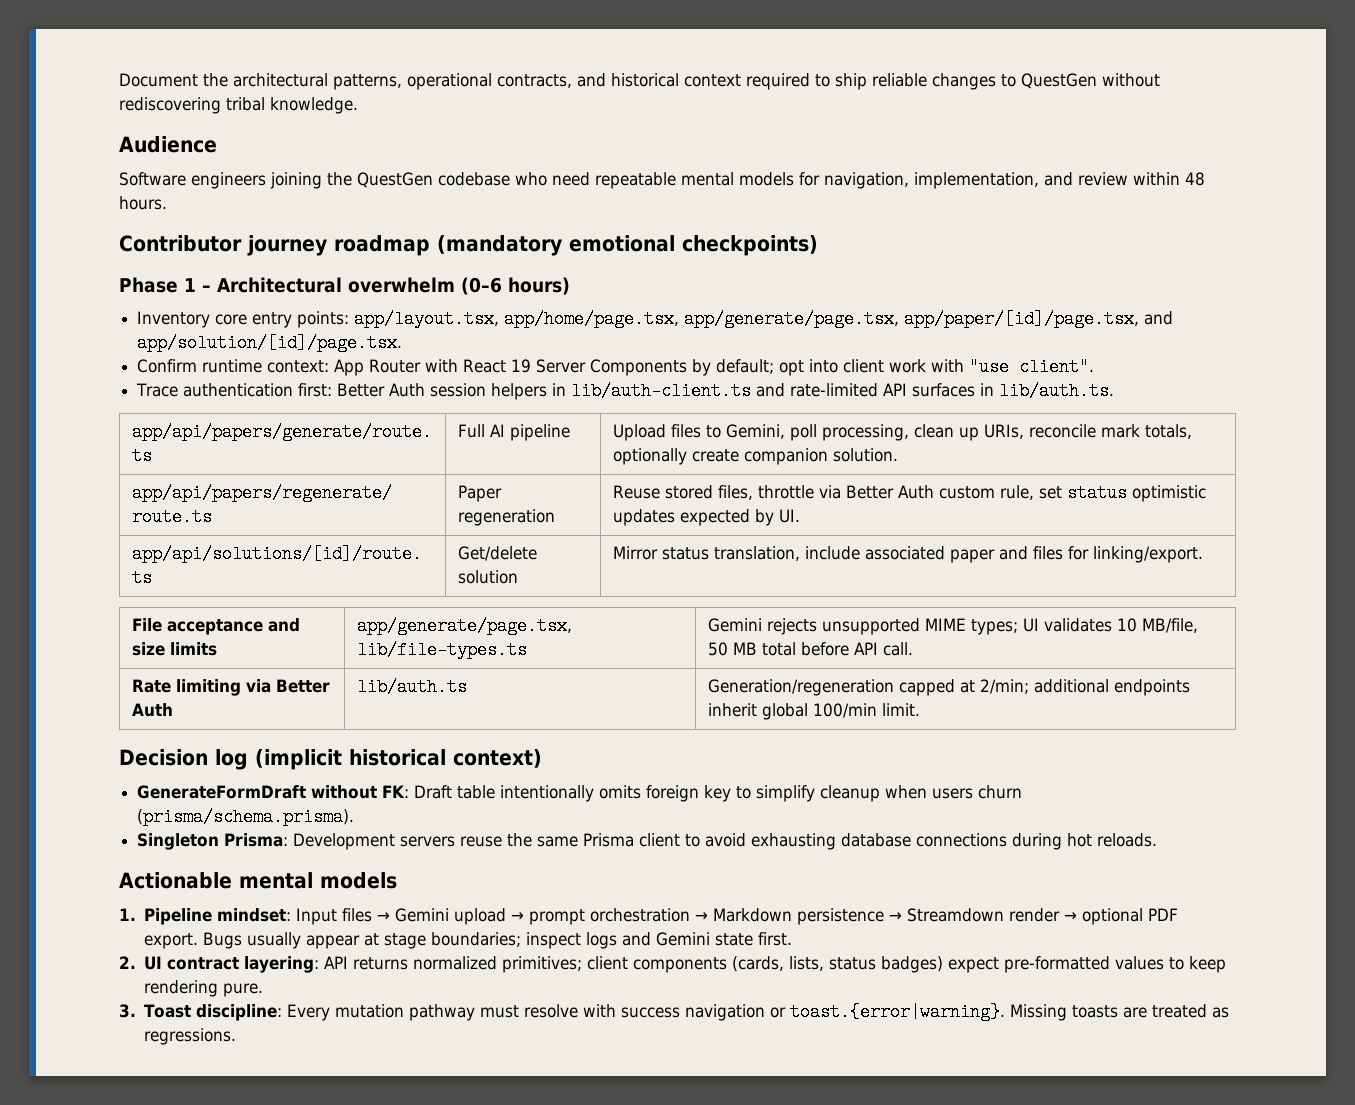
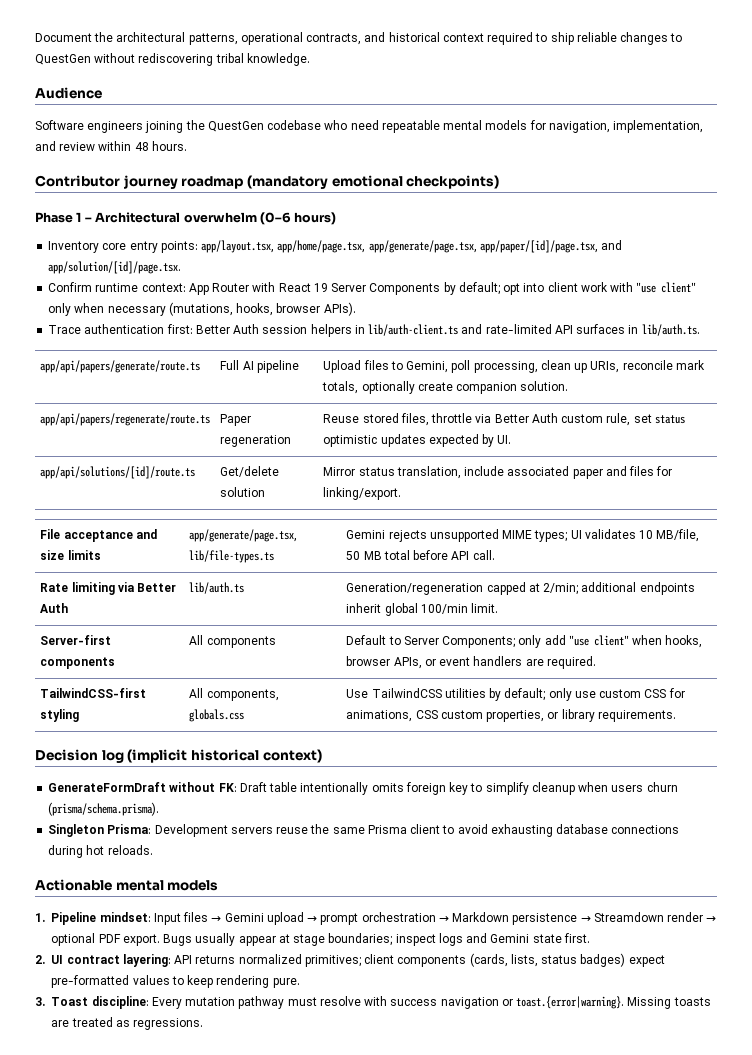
- Confirm runtime context: App Router with React 19 Server Components by default; opt into client work with "use client".
+ Confirm runtime context: App Router with React 19 Server Components by default; opt into client work with "use client" only when necessary (mutations, hooks, browser APIs).
+ Server-first components | All components | Default to Server Components; only add "use client" when hooks, browser APIs, or event handlers are required.
+ TailwindCSS-first styling | All components, globals.css | Use TailwindCSS utilities by default; only use custom CSS for animations, CSS custom properties, or library requirements.

